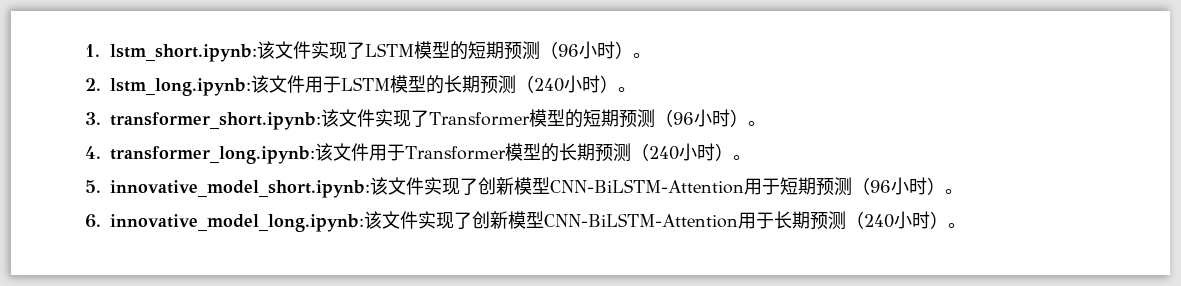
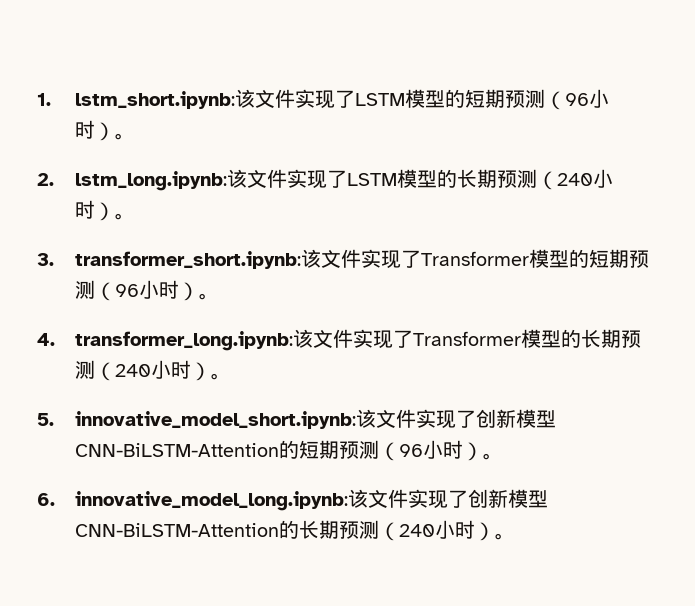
- 2. lstm_long.ipynb:该文件用于LSTM模型的长期预测（240小时）。
+ 2. lstm_long.ipynb:该文件实现了LSTM模型的长期预测（240小时）。
- 4. transformer_long.ipynb:该文件用于Transformer模型的长期预测（240小时）。
+ 4. transformer_long.ipynb:该文件实现了Transformer模型的长期预测（240小时）。
- 5. innovative_model_short.ipynb:该文件实现了创新模型CNN-BiLSTM-Attention用于短期预测（96小时）。
+ 5. innovative_model_short.ipynb:该文件实现了创新模型CNN-BiLSTM-Attention的短期预测（96小时）。
- 6. innovative_model_long.ipynb:该文件实现了创新模型CNN-BiLSTM-Attention用于长期预测（240小时）。
+ 6. innovative_model_long.ipynb:该文件实现了创新模型CNN-BiLSTM-Attention的长期预测（240小时）。

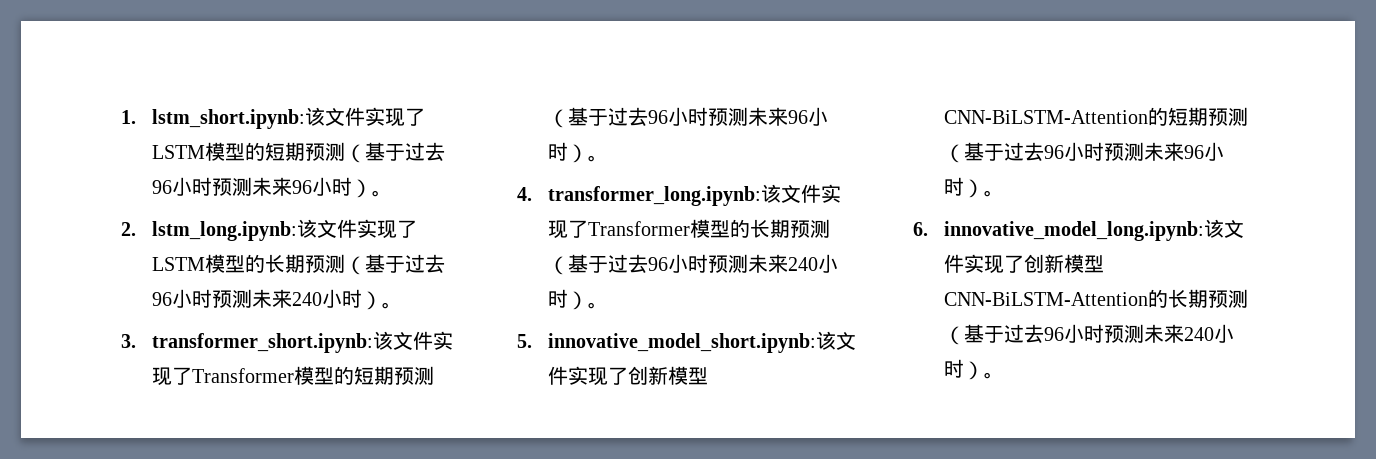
- 1. lstm_short.ipynb:该文件实现了LSTM模型的短期预测（96小时）。
+ 1. lstm_short.ipynb:该文件实现了LSTM模型的短期预测（基于过去96小时预测未来96小时）。
- 2. lstm_long.ipynb:该文件实现了LSTM模型的长期预测（240小时）。
+ 2. lstm_long.ipynb:该文件实现了LSTM模型的长期预测（基于过去96小时预测未来240小时）。
- 3. transformer_short.ipynb:该文件实现了Transformer模型的短期预测（96小时）。
+ 3. transformer_short.ipynb:该文件实现了Transformer模型的短期预测（基于过去96小时预测未来96小时）。
- 4. transformer_long.ipynb:该文件实现了Transformer模型的长期预测（240小时）。
+ 4. transformer_long.ipynb:该文件实现了Transformer模型的长期预测（基于过去96小时预测未来240小时）。
- 5. innovative_model_short.ipynb:该文件实现了创新模型CNN-BiLSTM-Attention的短期预测（96小时）。
+ 5. innovative_model_short.ipynb:该文件实现了创新模型CNN-BiLSTM-Attention的短期预测（基于过去96小时预测未来96小时）。
- 6. innovative_model_long.ipynb:该文件实现了创新模型CNN-BiLSTM-Attention的长期预测（240小时）。
+ 6. innovative_model_long.ipynb:该文件实现了创新模型CNN-BiLSTM-Attention的长期预测（基于过去96小时预测未来240小时）。

